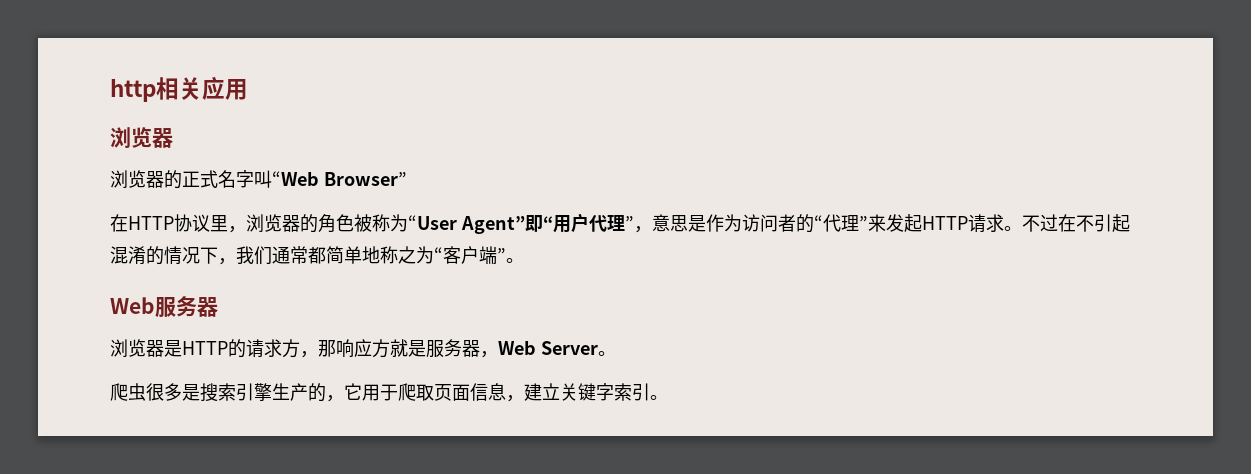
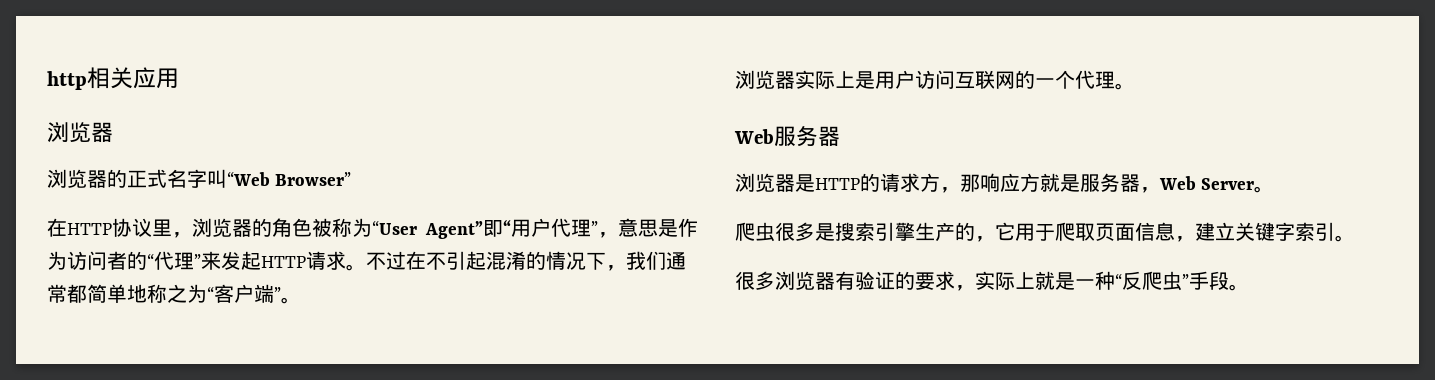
+ 浏览器实际上是用户访问互联网的一个代理。
+ 很多浏览器有验证的要求，实际上就是一种“反爬虫”手段。

